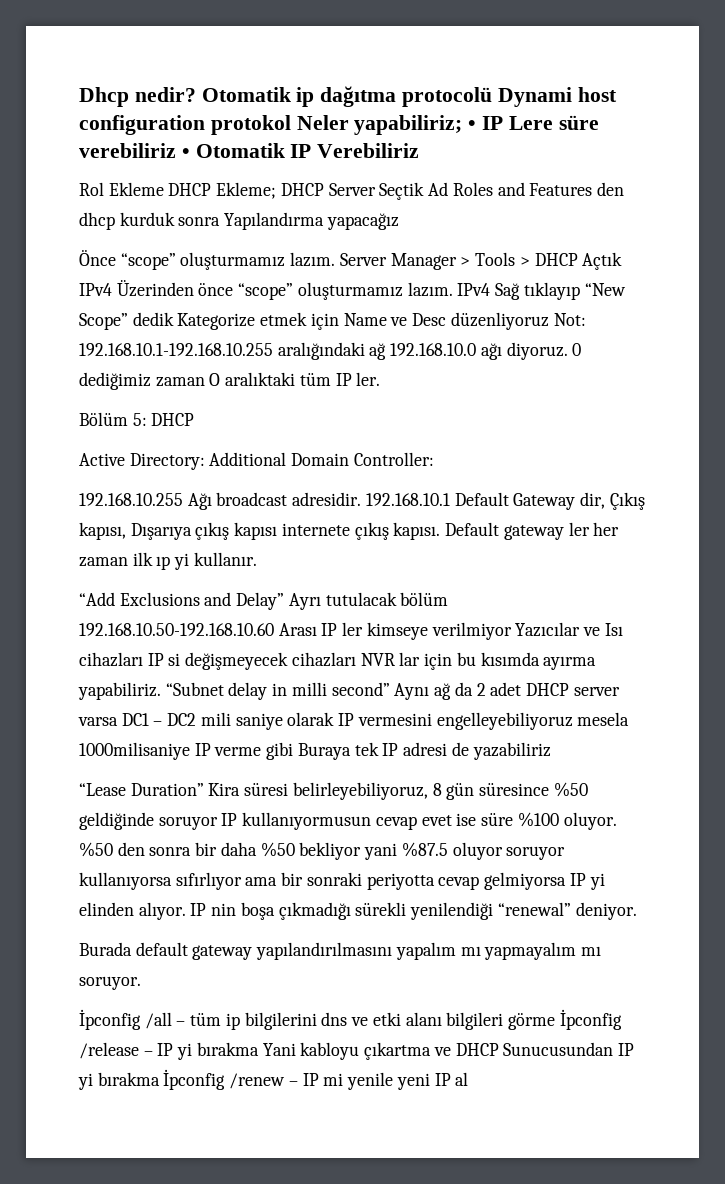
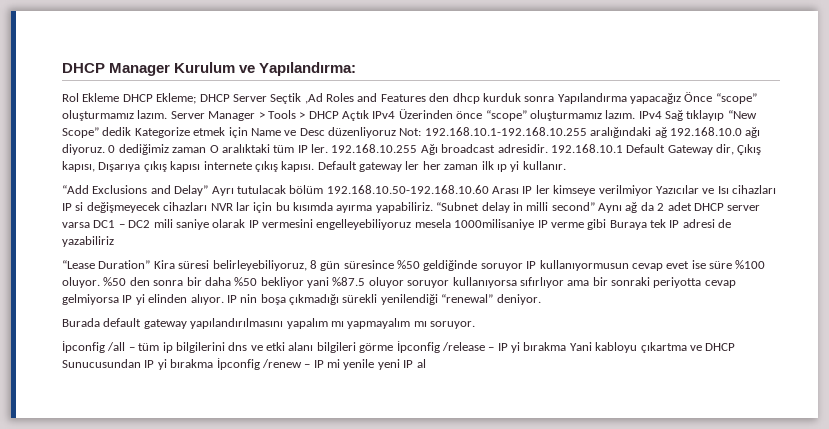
- Dhcp nedir? Otomatik ip dağıtma protocolü Dynami host configuration protokol Neler yapabiliriz; • IP Lere süre verebiliriz • Otomatik IP Verebiliriz
+ DHCP Manager Kurulum ve Yapılandırma:
- Rol Ekleme DHCP Ekleme; DHCP Server Seçtik Ad Roles and Features den dhcp kurduk sonra Yapılandırma yapacağız
- Önce “scope” oluşturmamız lazım.
+ Rol Ekleme DHCP Ekleme; DHCP Server Seçtik ,Ad Roles and Features den dhcp kurduk sonra Yapılandırma yapacağız Önce “scope” oluşturmamız lazım.
- 0 dediğimiz zaman O aralıktaki tüm IP ler.
- Bölüm 5: DHCP
- Active Directory: Additional Domain Controller:
- 192.168.10.255 Ağı broadcast adresidir.
+ 0 dediğimiz zaman O aralıktaki tüm IP ler. 192.168.10.255 Ağı broadcast adresidir.

